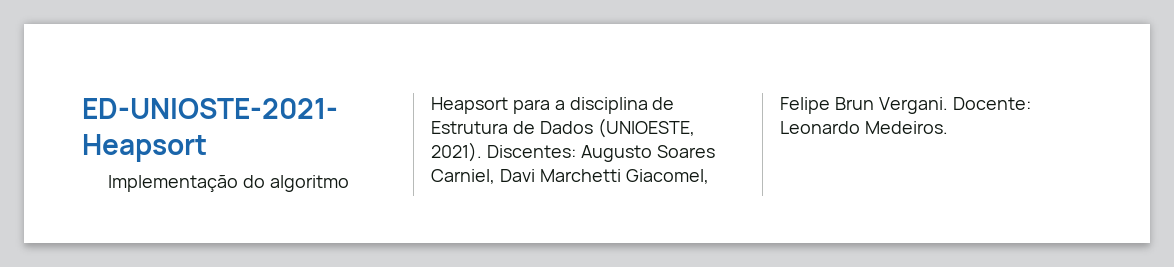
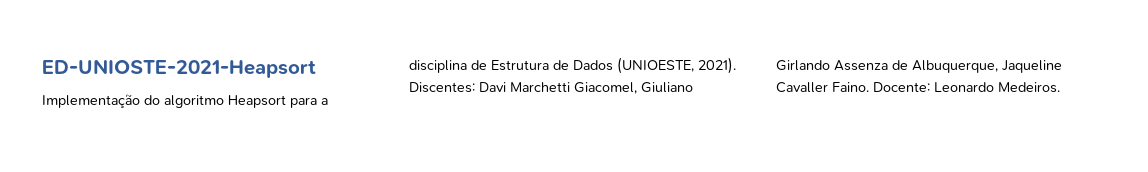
- Discentes: Augusto Soares Carniel, Davi Marchetti Giacomel, Felipe Brun Vergani.
+ Discentes: Davi Marchetti Giacomel, Giuliano Girlando Assenza de Albuquerque, Jaqueline Cavaller Faino.

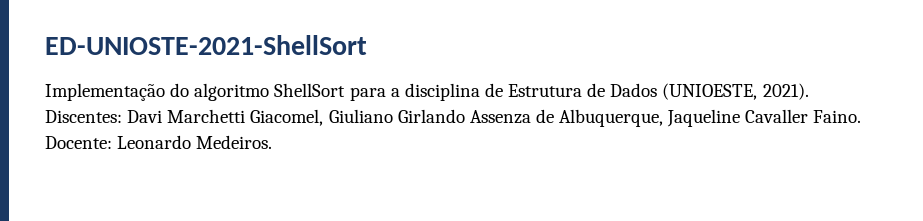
- ED-UNIOSTE-2021-Heapsort
+ ED-UNIOSTE-2021-ShellSort
- Implementação do algoritmo Heapsort para a disciplina de Estrutura de Dados (UNIOESTE, 2021).
+ Implementação do algoritmo ShellSort para a disciplina de Estrutura de Dados (UNIOESTE, 2021).

